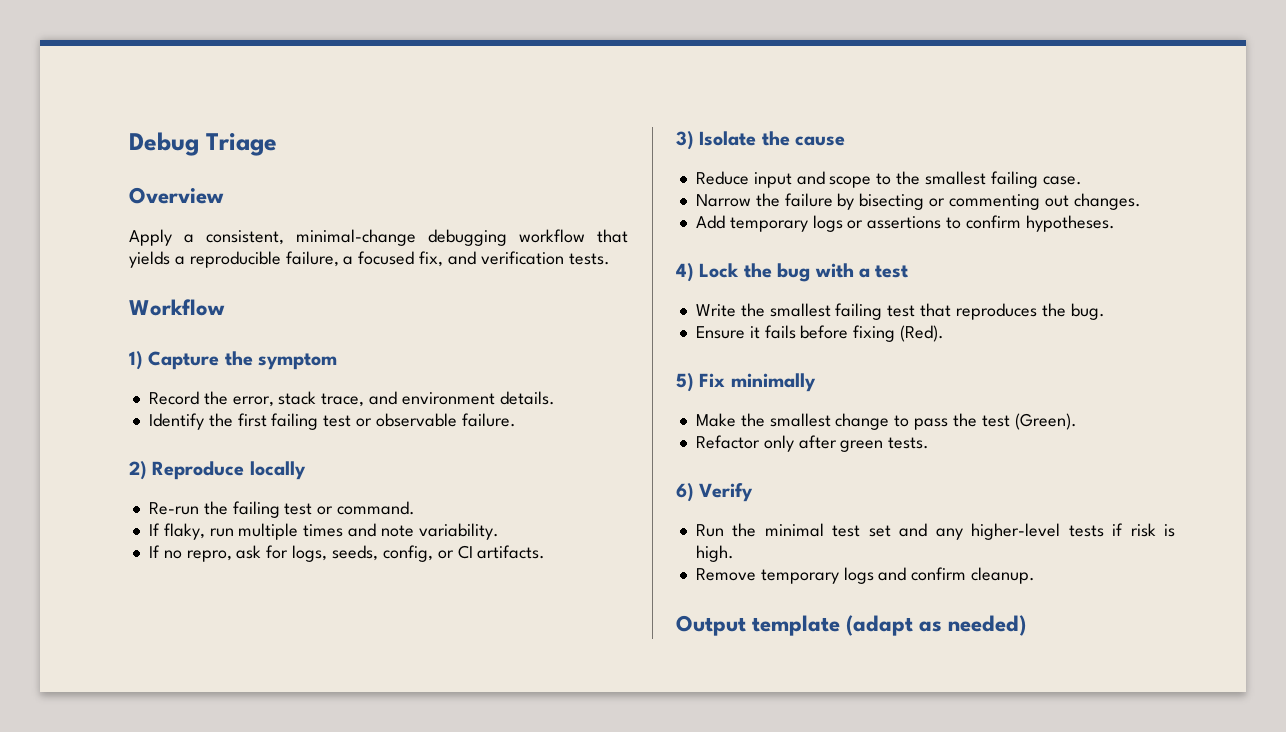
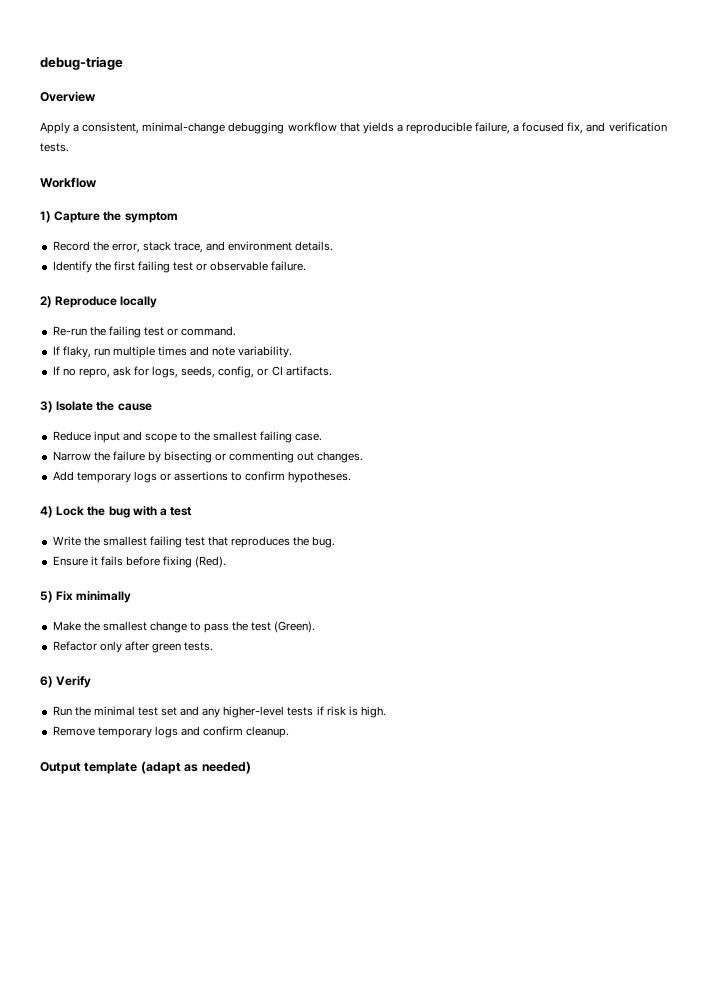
- Debug Triage
+ debug-triage

